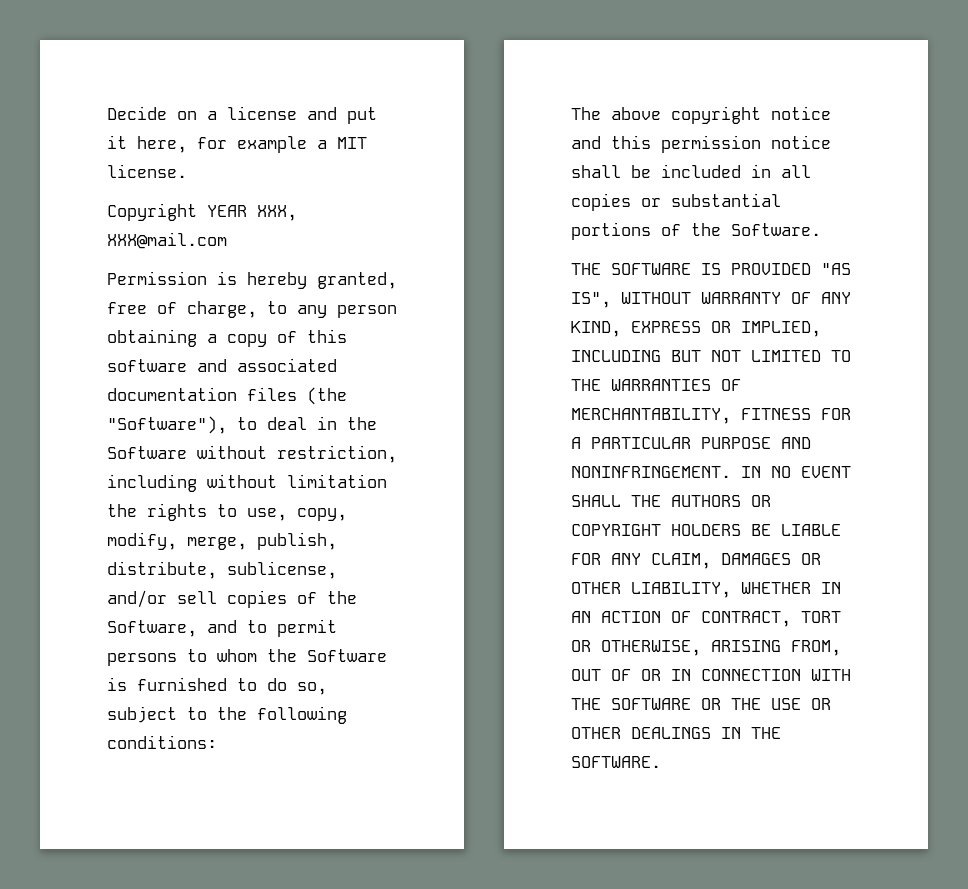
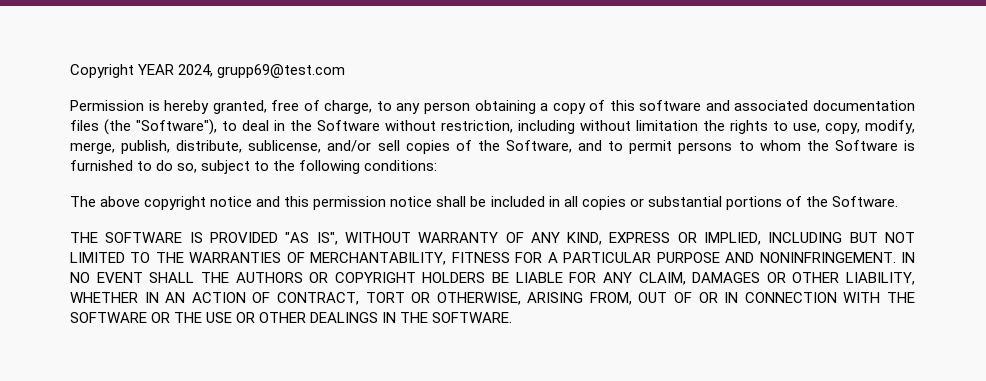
- Decide on a license and put it here, for example a MIT license.
- Copyright YEAR XXX, XXX@mail.com
+ Copyright YEAR 2024, grupp69@test.com

